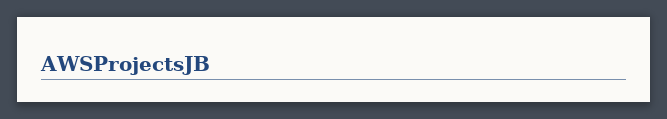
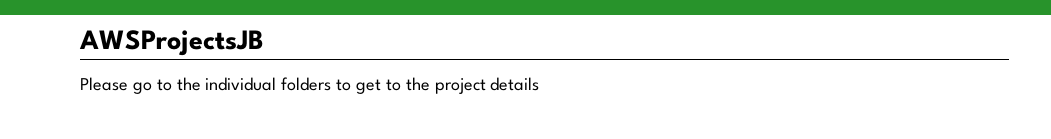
+ Please go to the individual folders to get to the project details

